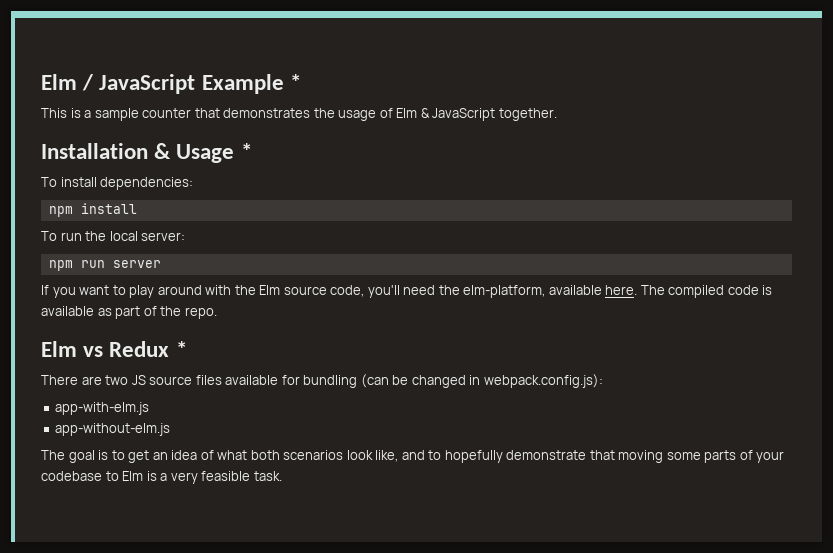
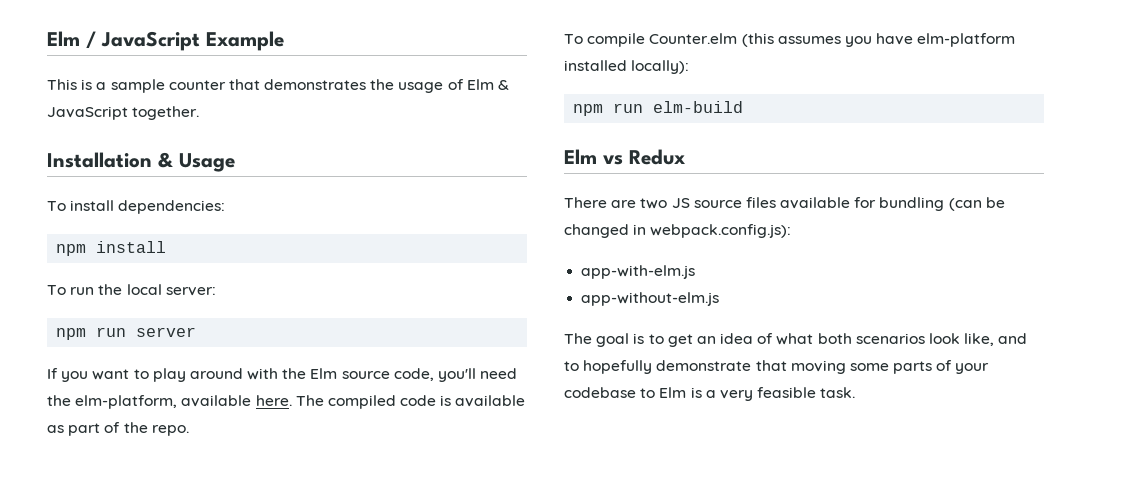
- Elm / JavaScript Example *
+ Elm / JavaScript Example
- Installation & Usage *
+ Installation & Usage
+ To compile Counter.elm (this assumes you have elm-platform installed locally):
+ npm run elm-build
- Elm vs Redux *
+ Elm vs Redux

